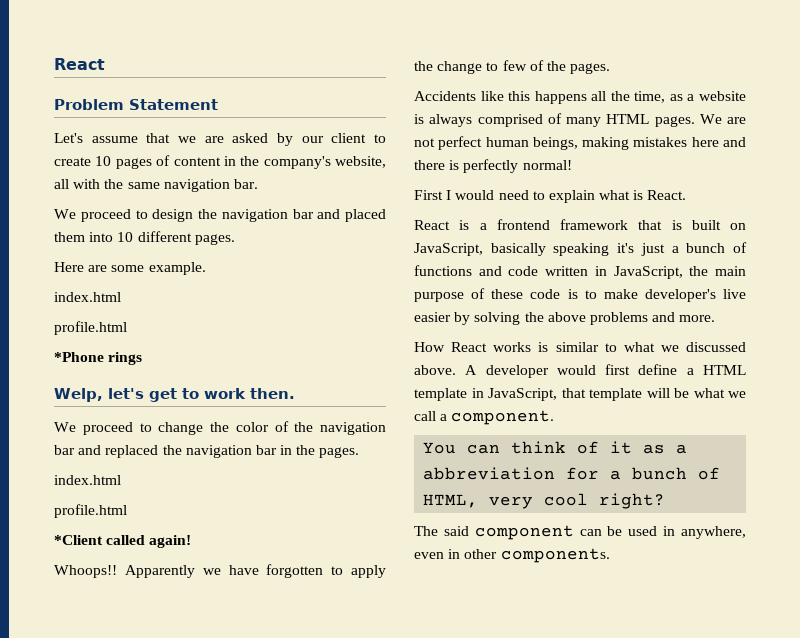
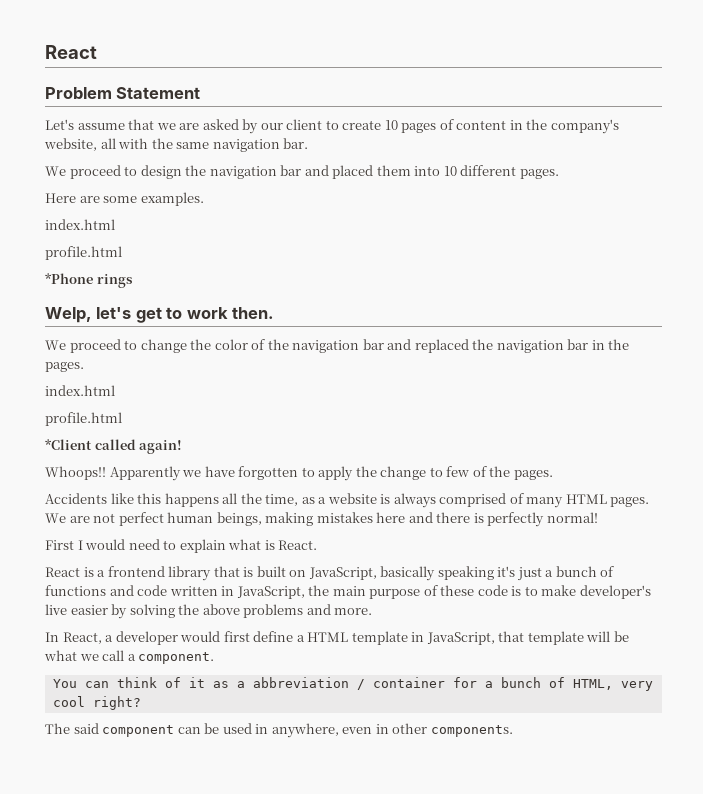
- Here are some example.
+ Here are some examples.
- React is a frontend framework that is built on JavaScript, basically speaking it's just a bunch of functions and code written in JavaScript, the main purpose of these code is to make developer's live easier by solving the above problems and more.
+ React is a frontend library that is built on JavaScript, basically speaking it's just a bunch of functions and code written in JavaScript, the main purpose of these code is to make developer's live easier by solving the above problems and more.
- How React works is similar to what we discussed above. A developer would first define a HTML template in JavaScript, that template will be what we call a component.
+ In React, a developer would first define a HTML template in JavaScript, that template will be what we call a component.
- You can think of it as a abbreviation for a bunch of HTML, very cool right?
+ You can think of it as a abbreviation / container for a bunch of HTML, very cool right?

